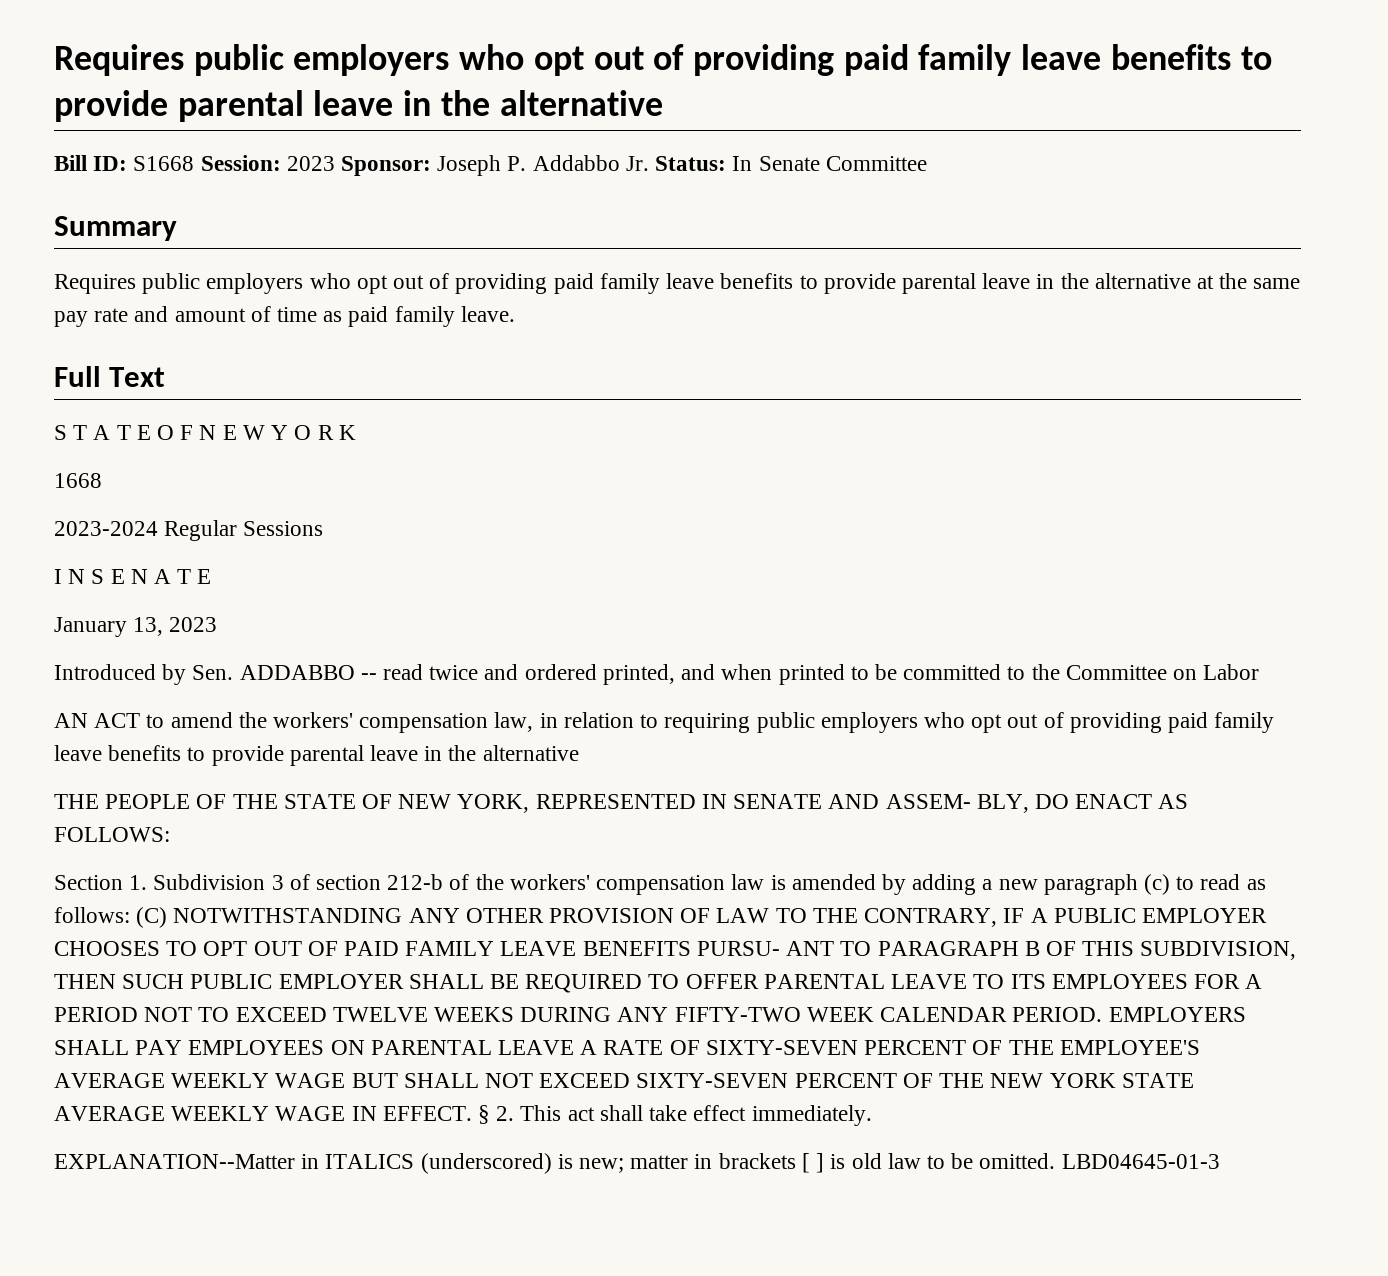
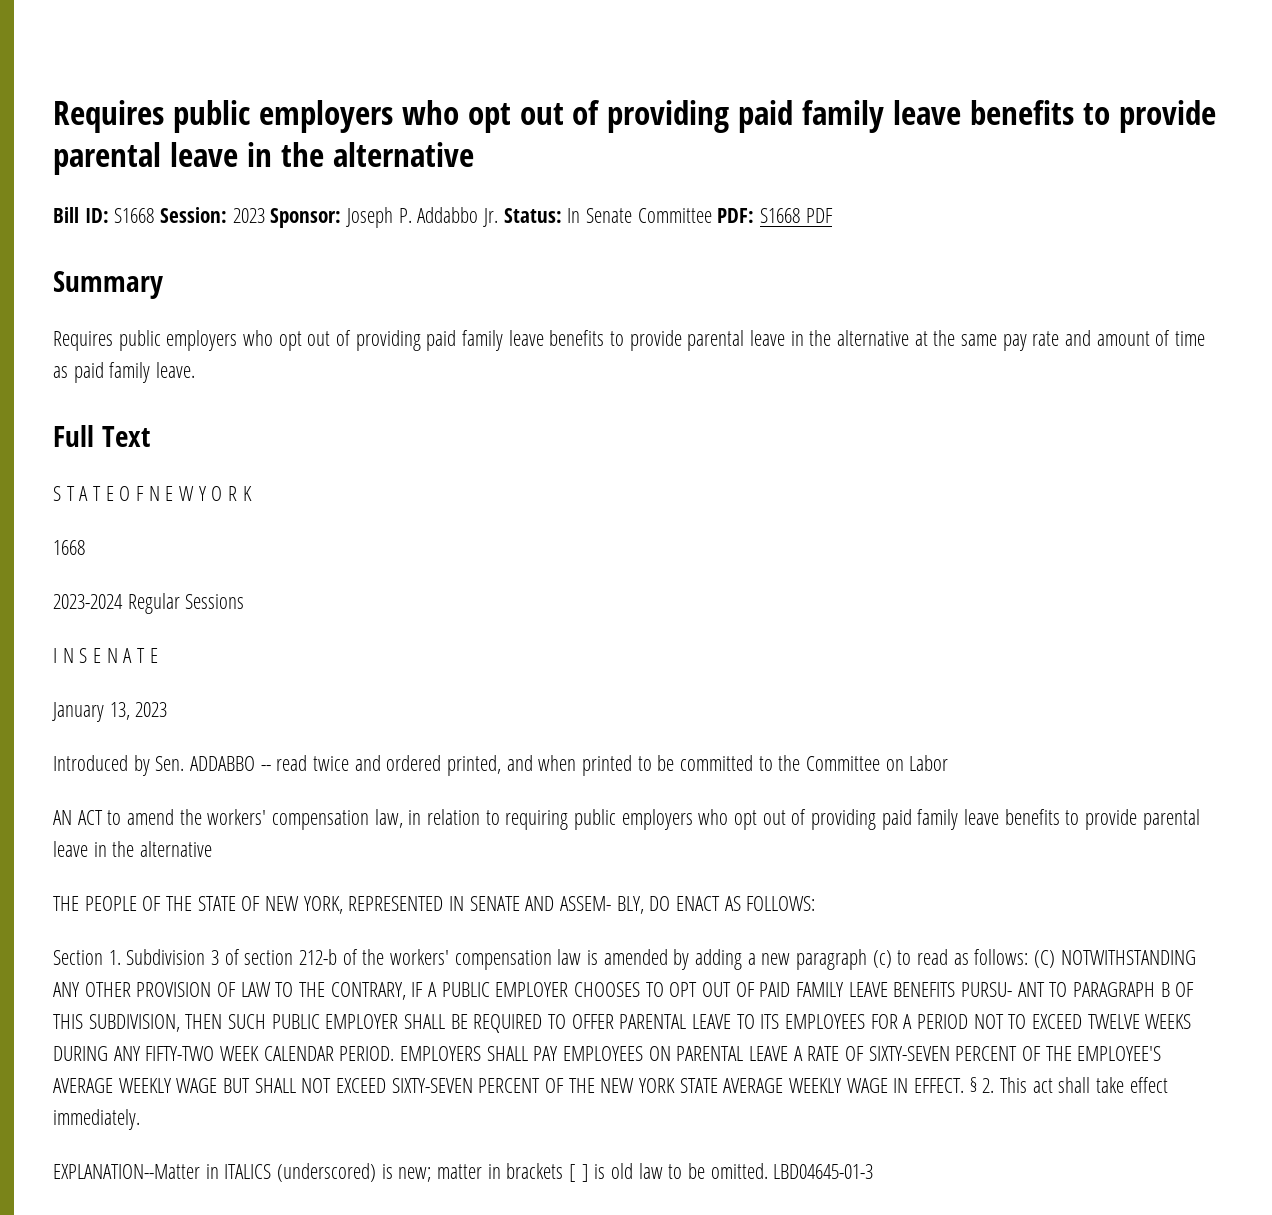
- Bill ID: S1668 Session: 2023 Sponsor: Joseph P. Addabbo Jr. Status: In Senate Committee
+ Bill ID: S1668 Session: 2023 Sponsor: Joseph P. Addabbo Jr. Status: In Senate Committee PDF: S1668 PDF

